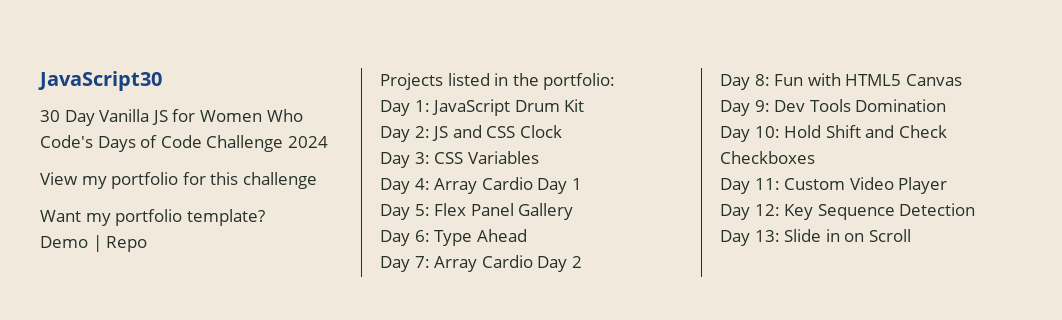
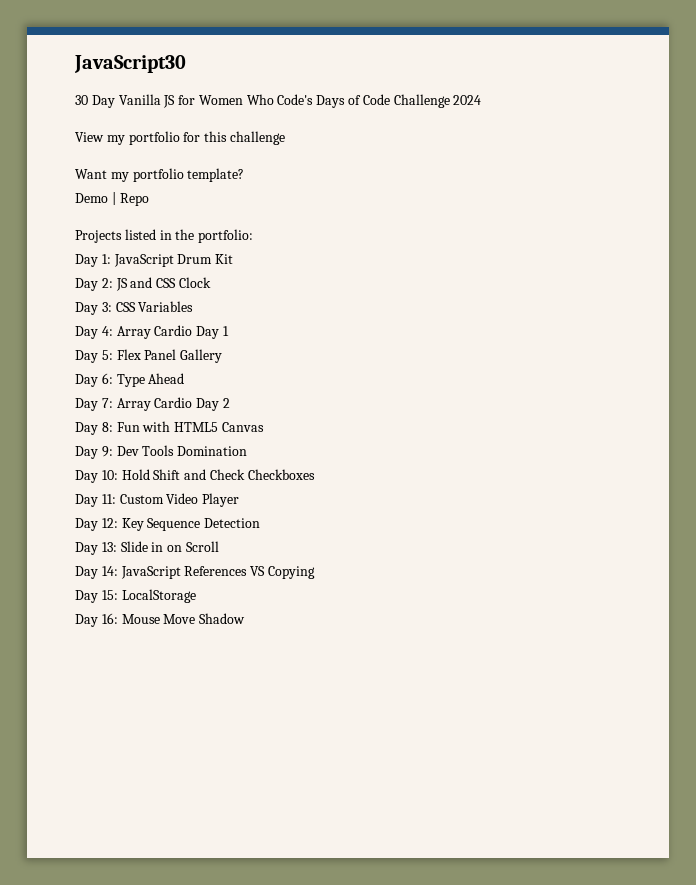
+ Day 14: JavaScript References VS Copying
+ Day 15: LocalStorage
+ Day 16: Mouse Move Shadow

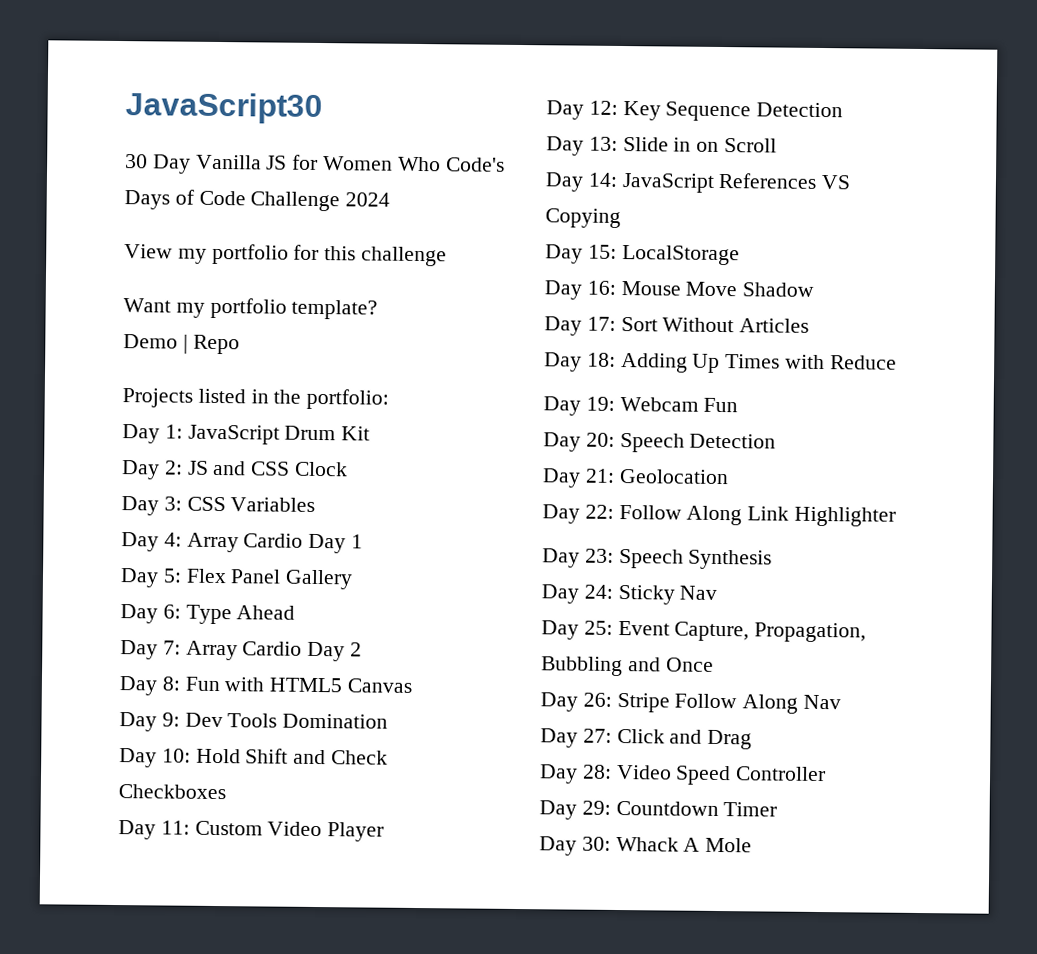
+ Day 17: Sort Without Articles
+ Day 18: Adding Up Times with Reduce
+ Day 19: Webcam Fun
+ Day 20: Speech Detection
+ Day 21: Geolocation
+ Day 22: Follow Along Link Highlighter
+ Day 23: Speech Synthesis
+ Day 24: Sticky Nav
+ Day 25: Event Capture, Propagation, Bubbling and Once
+ Day 26: Stripe Follow Along Nav
+ Day 27: Click and Drag
+ Day 28: Video Speed Controller
+ Day 29: Countdown Timer
+ Day 30: Whack A Mole

